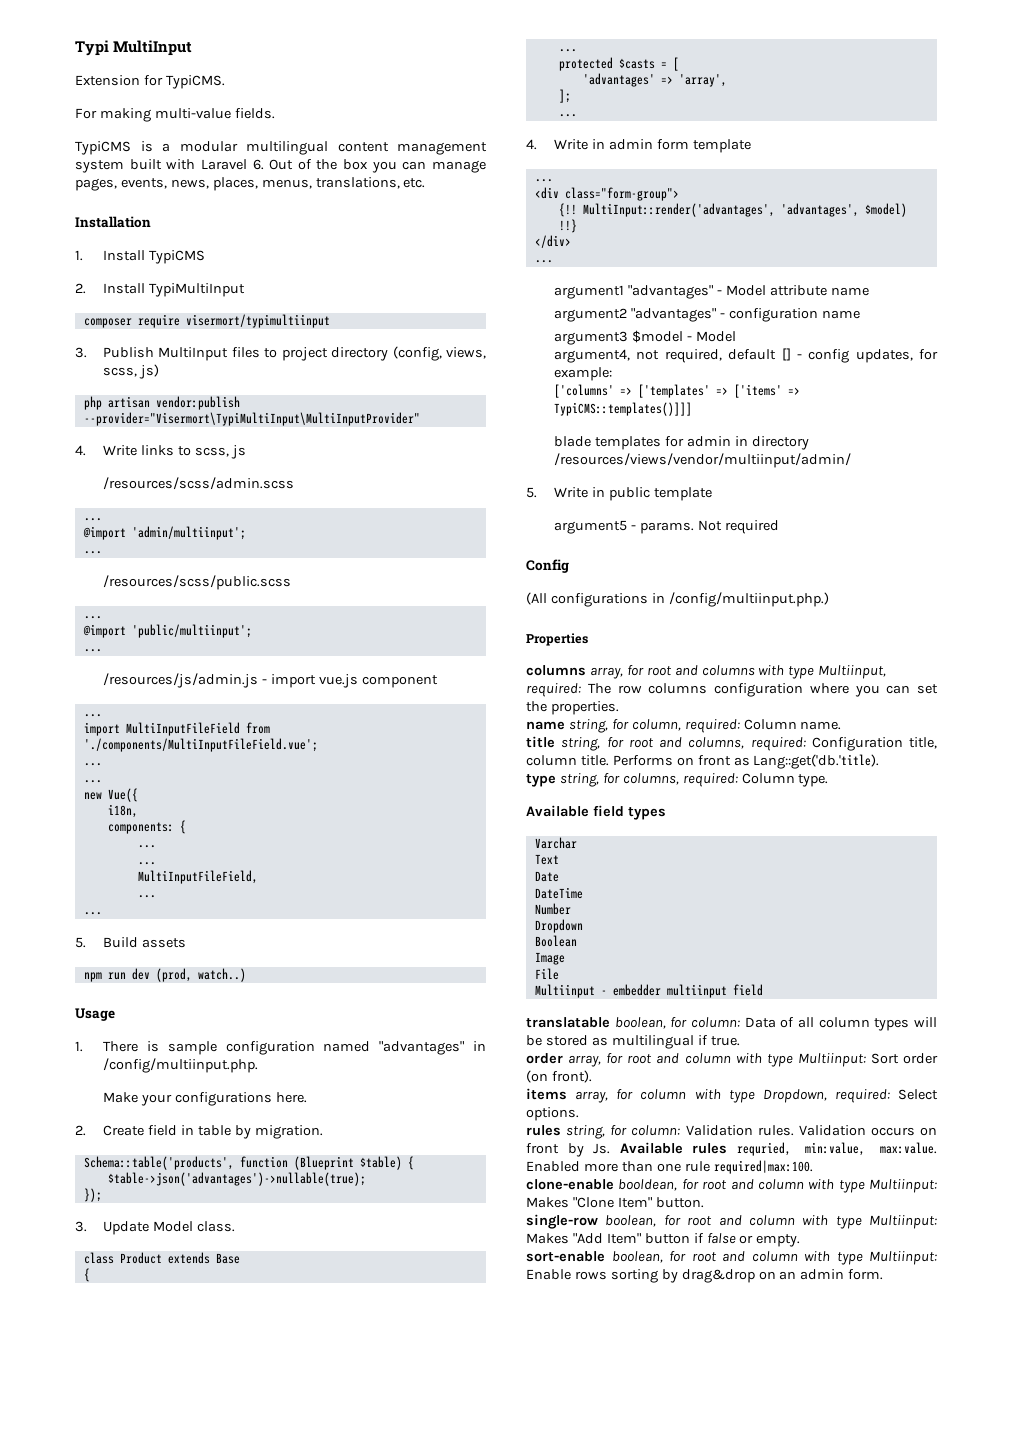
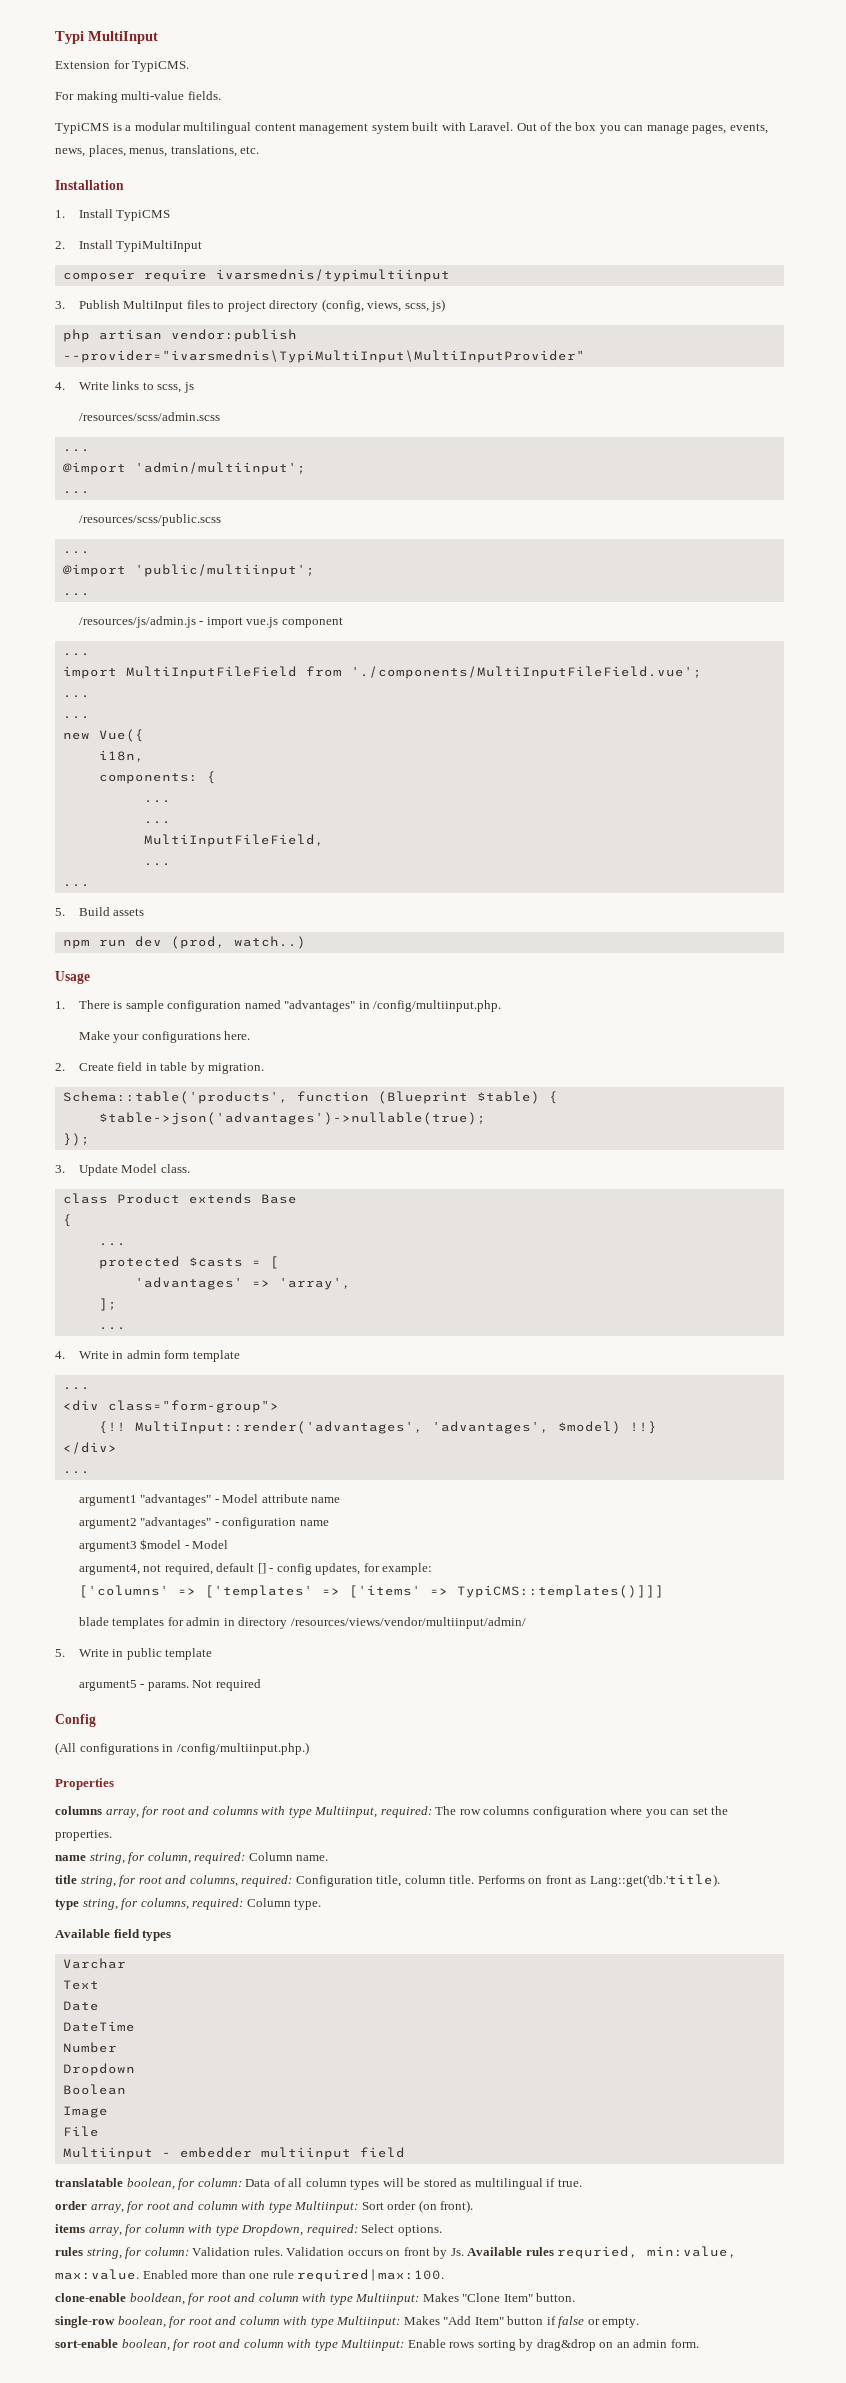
- TypiCMS is a modular multilingual content management system built with Laravel 6. Out of the box you can manage pages, events, news, places, menus, translations, etc.
+ TypiCMS is a modular multilingual content management system built with Laravel. Out of the box you can manage pages, events, news, places, menus, translations, etc.
- composer require visermort/typimultiinput
+ composer require ivarsmednis/typimultiinput
- php artisan vendor:publish --provider="Visermort\TypiMultiInput\MultiInputProvider"
+ php artisan vendor:publish --provider="ivarsmednis\TypiMultiInput\MultiInputProvider"

